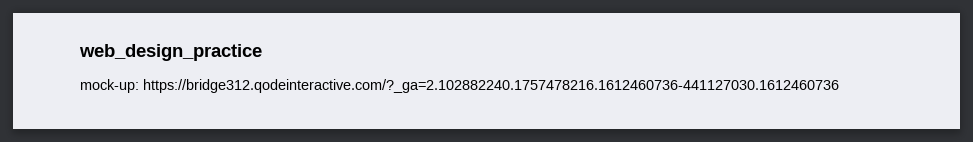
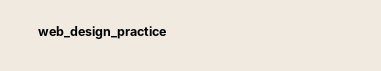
- mock-up: https://bridge312.qodeinteractive.com/?_ga=2.102882240.1757478216.1612460736-441127030.1612460736

